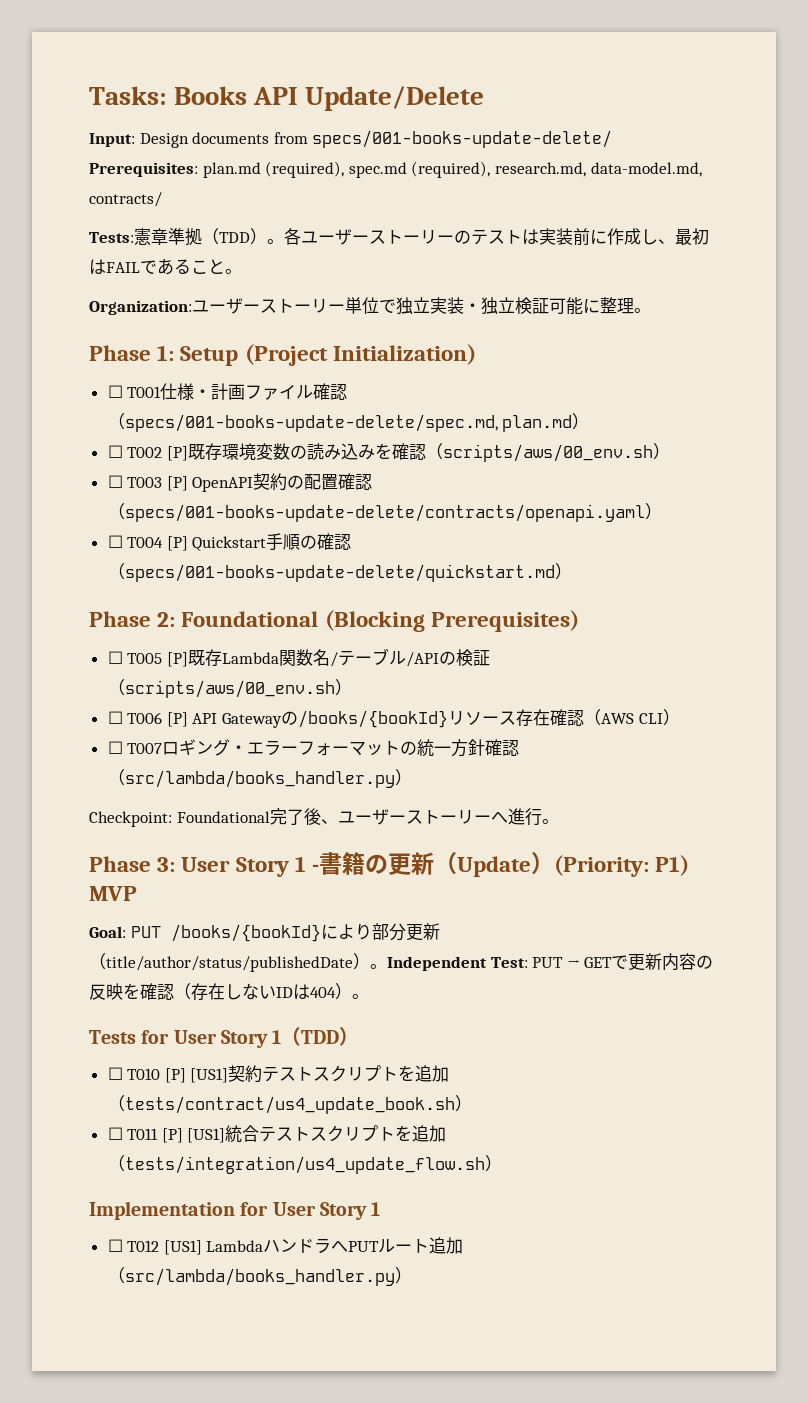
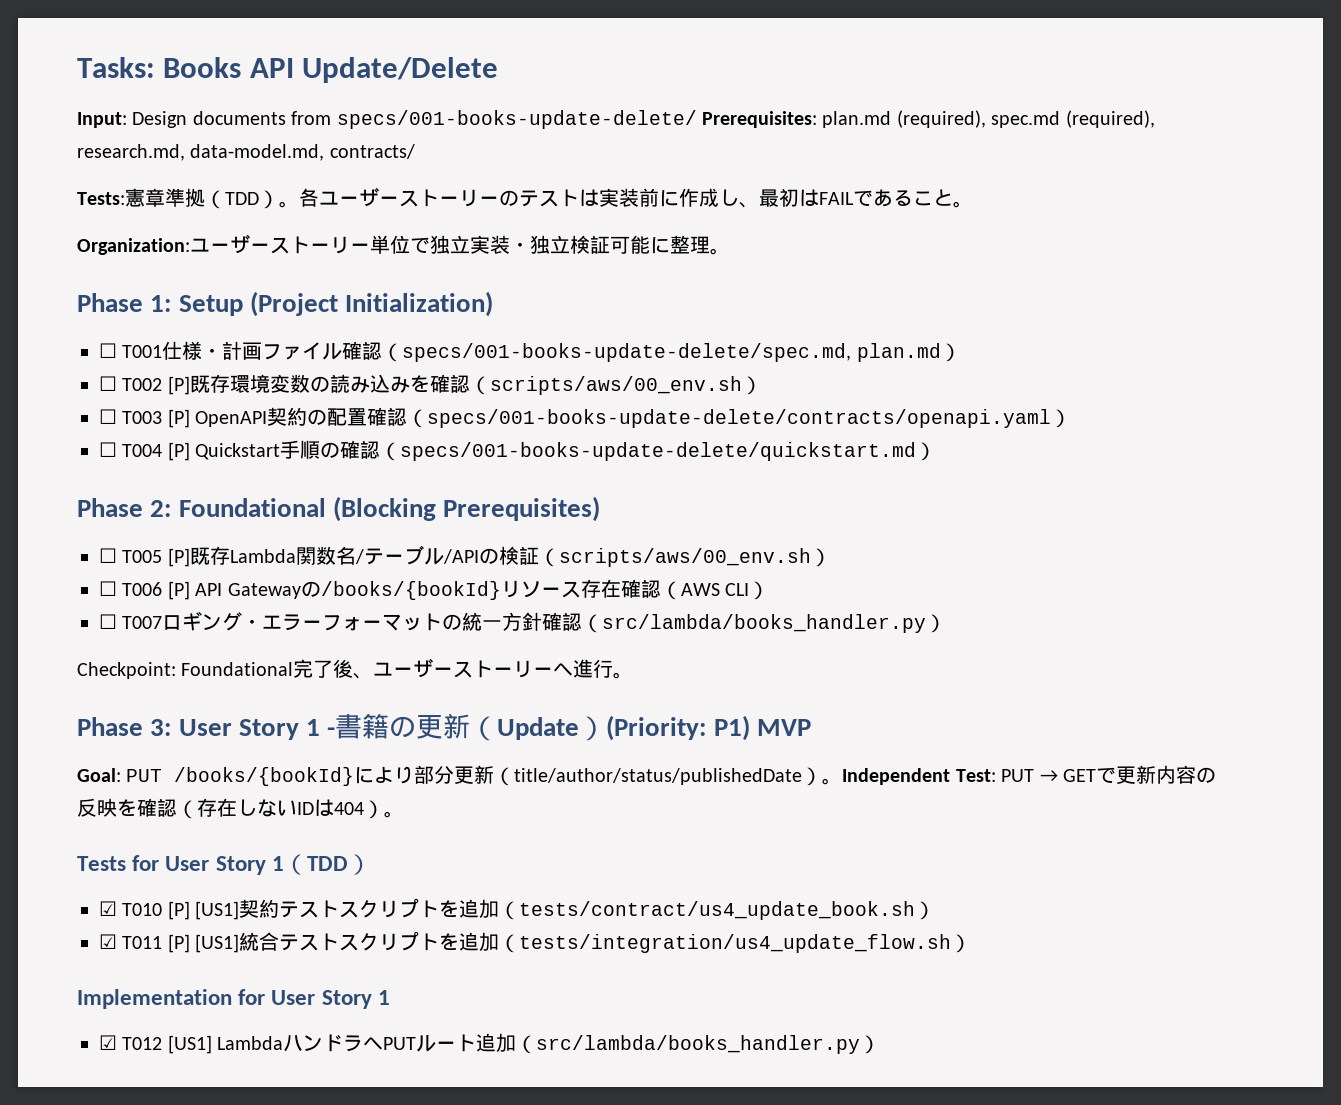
- ☐ T010 [P] [US1]契約テストスクリプトを追加（tests/contract/us4_update_book.sh）
+ ☑ T010 [P] [US1]契約テストスクリプトを追加（tests/contract/us4_update_book.sh）
- ☐ T011 [P] [US1]統合テストスクリプトを追加（tests/integration/us4_update_flow.sh）
+ ☑ T011 [P] [US1]統合テストスクリプトを追加（tests/integration/us4_update_flow.sh）
- ☐ T012 [US1] LambdaハンドラへPUTルート追加（src/lambda/books_handler.py）
+ ☑ T012 [US1] LambdaハンドラへPUTルート追加（src/lambda/books_handler.py）

